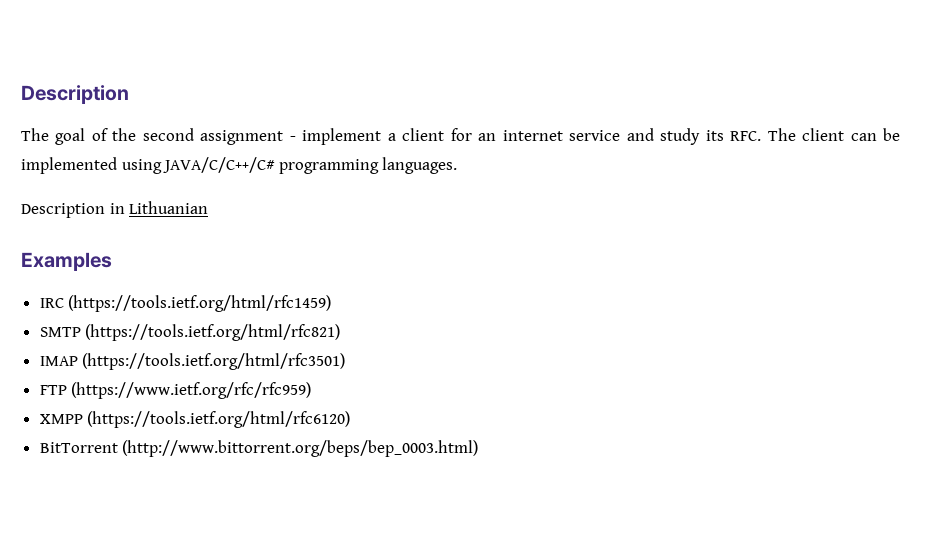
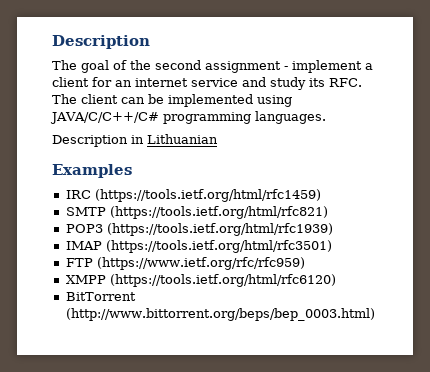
+ POP3 (https://tools.ietf.org/html/rfc1939)

